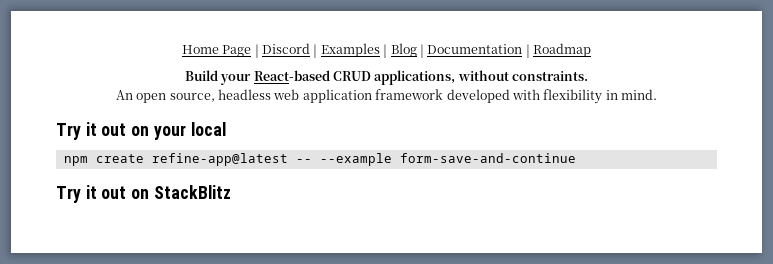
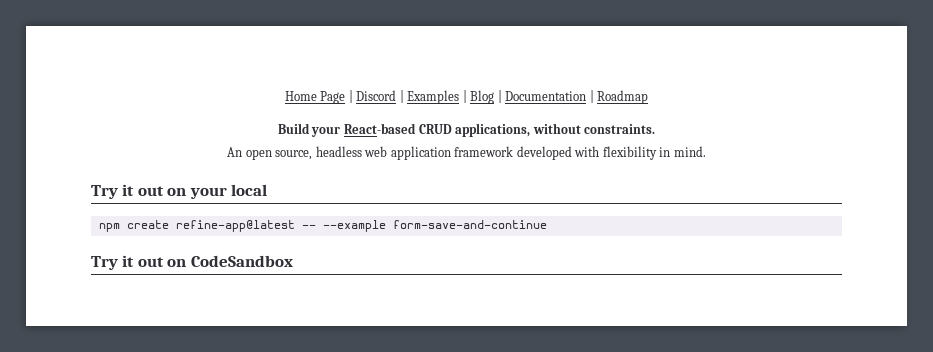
- Try it out on StackBlitz
+ Try it out on CodeSandbox

